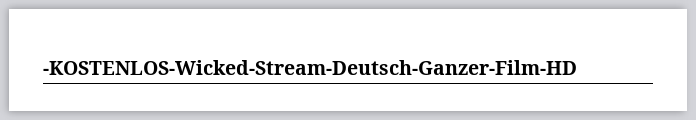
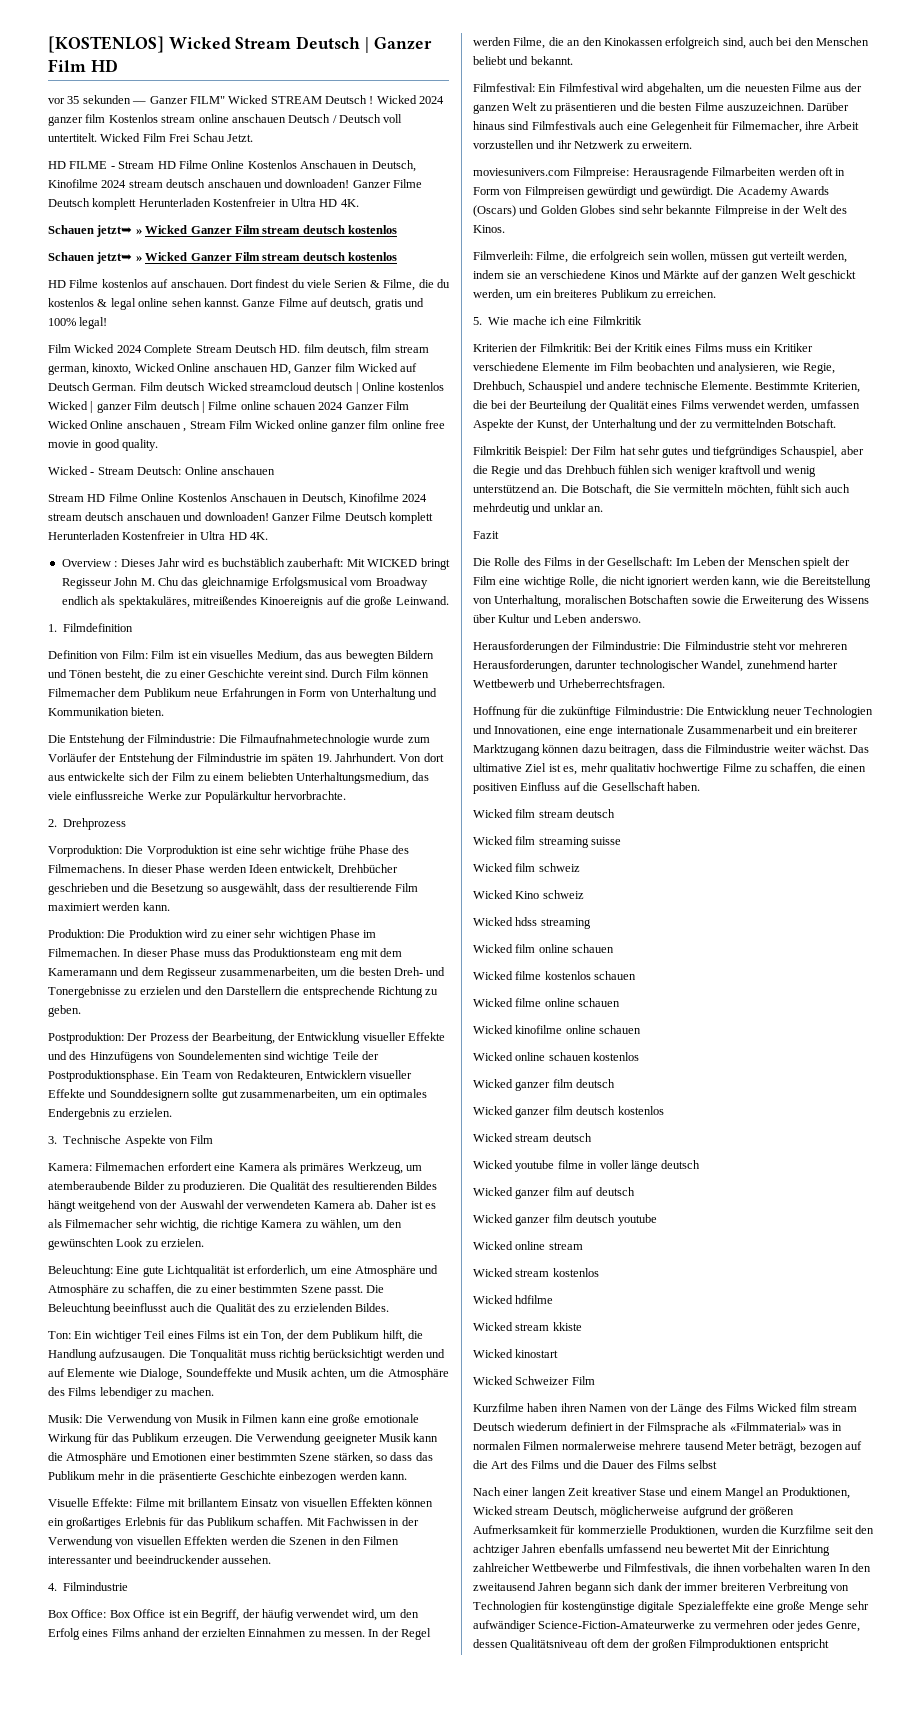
- -KOSTENLOS-Wicked-Stream-Deutsch-Ganzer-Film-HD
+ [KOSTENLOS] Wicked Stream Deutsch | Ganzer Film HD
+ vor 35 sekunden — Ganzer FILM" Wicked STREAM Deutsch ! Wicked 2024 ganzer film Kostenlos stream online anschauen Deutsch / Deutsch voll untertitelt. Wicked Film Frei Schau Jetzt.
+ HD FILME - Stream HD Filme Online Kostenlos Anschauen in Deutsch, Kinofilme 2024 stream deutsch anschauen und downloaden! Ganzer Filme Deutsch komplett Herunterladen Kostenfreier in Ultra HD 4K.
+ Schauen jetzt➥ » Wicked Ganzer Film stream deutsch kostenlos
+ Schauen jetzt➥ » Wicked Ganzer Film stream deutsch kostenlos
+ HD Filme kostenlos auf anschauen. Dort findest du viele Serien & Filme, die du kostenlos & legal online sehen kannst. Ganze Filme auf deutsch, gratis und 100% legal!
+ Film Wicked 2024 Complete Stream Deutsch HD. film deutsch, film stream german, kinoxto, Wicked Online anschauen HD, Ganzer film Wicked auf Deutsch German. Film deutsch Wicked streamcloud deutsch | Online kostenlos Wicked | ganzer Film deutsch | Filme online schauen 2024 Ganzer Film Wicked Online anschauen , Stream Film Wicked online ganzer film online free movie in good quality.
+ Wicked - Stream Deutsch: Online anschauen
+ Stream HD Filme Online Kostenlos Anschauen in Deutsch, Kinofilme 2024 stream deutsch anschauen und downloaden! Ganzer Filme Deutsch komplett Herunterladen Kostenfreier in Ultra HD 4K.
+ Overview : Dieses Jahr wird es buchstäblich zauberhaft: Mit WICKED bringt Regisseur John M. Chu das gleichnamige Erfolgsmusical vom Broadway endlich als spektakuläres, mitreißendes Kinoereignis auf die große Leinwand.
+ 1. Filmdefinition
+ Definition von Film: Film ist ein visuelles Medium, das aus bewegten Bildern und Tönen besteht, die zu einer Geschichte vereint sind. Durch Film können Filmemacher dem Publikum neue Erfahrungen in Form von Unterhaltung und Kommunikation bieten.
+ Die Entstehung der Filmindustrie: Die Filmaufnahmetechnologie wurde zum Vorläufer der Entstehung der Filmindustrie im späten 19. Jahrhundert. Von dort aus entwickelte sich der Film zu einem beliebten Unterhaltungsmedium, das viele einflussreiche Werke zur Populärkultur hervorbrachte.
+ 2. Drehprozess
+ Vorproduktion: Die Vorproduktion ist eine sehr wichtige frühe Phase des Filmemachens. In dieser Phase werden Ideen entwickelt, Drehbücher geschrieben und die Besetzung so ausgewählt, dass der resultierende Film maximiert werden kann.
+ Produktion: Die Produktion wird zu einer sehr wichtigen Phase im Filmemachen. In dieser Phase muss das Produktionsteam eng mit dem Kameramann und dem Regisseur zusammenarbeiten, um die besten Dreh- und Tonergebnisse zu erzielen und den Darstellern die entsprechende Richtung zu geben.
+ Postproduktion: Der Prozess der Bearbeitung, der Entwicklung visueller Effekte und des Hinzufügens von Soundelementen sind wichtige Teile der Postproduktionsphase. Ein Team von Redakteuren, Entwicklern visueller Effekte und Sounddesignern sollte gut zusammenarbeiten, um ein optimales Endergebnis zu erzielen.
+ 3. Technische Aspekte von Film
+ Kamera: Filmemachen erfordert eine Kamera als primäres Werkzeug, um atemberaubende Bilder zu produzieren. Die Qualität des resultierenden Bildes hängt weitgehend von der Auswahl der verwendeten Kamera ab. Daher ist es als Filmemacher sehr wichtig, die richtige Kamera zu wählen, um den gewünschten Look zu erzielen.
+ Beleuchtung: Eine gute Lichtqualität ist erforderlich, um eine Atmosphäre und Atmosphäre zu schaffen, die zu einer bestimmten Szene passt. Die Beleuchtung beeinflusst auch die Qualität des zu erzielenden Bildes.
+ Ton: Ein wichtiger Teil eines Films ist ein Ton, der dem Publikum hilft, die Handlung aufzusaugen. Die Tonqualität muss richtig berücksichtigt werden und auf Elemente wie Dialoge, Soundeffekte und Musik achten, um die Atmosphäre des Films lebendiger zu machen.
+ Musik: Die Verwendung von Musik in Filmen kann eine große emotionale Wirkung für das Publikum erzeugen. Die Verwendung geeigneter Musik kann die Atmosphäre und Emotionen einer bestimmten Szene stärken, so dass das Publikum mehr in die präsentierte Geschichte einbezogen werden kann.
+ Visuelle Effekte: Filme mit brillantem Einsatz von visuellen Effekten können ein großartiges Erlebnis für das Publikum schaffen. Mit Fachwissen in der Verwendung von visuellen Effekten werden die Szenen in den Filmen interessanter und beeindruckender aussehen.
+ 4. Filmindustrie
+ Box Office: Box Office ist ein Begriff, der häufig verwendet wird, um den Erfolg eines Films anhand der erzielten Einnahmen zu messen. In der Regel werden Filme, die an den Kinokassen erfolgreich sind, auch bei den Menschen beliebt und bekannt.
+ Filmfestival: Ein Filmfestival wird abgehalten, um die neuesten Filme aus der ganzen Welt zu präsentieren und die besten Filme auszuzeichnen. Darüber hinaus sind Filmfestivals auch eine Gelegenheit für Filmemacher, ihre Arbeit vorzustellen und ihr Netzwerk zu erweitern.
+ moviesunivers.com Filmpreise: Herausragende Filmarbeiten werden oft in Form von Filmpreisen gewürdigt und gewürdigt. Die Academy Awards (Oscars) und Golden Globes sind sehr bekannte Filmpreise in der Welt des Kinos.
+ Filmverleih: Filme, die erfolgreich sein wollen, müssen gut verteilt werden, indem sie an verschiedene Kinos und Märkte auf der ganzen Welt geschickt werden, um ein breiteres Publikum zu erreichen.
+ 5. Wie mache ich eine Filmkritik
+ Kriterien der Filmkritik: Bei der Kritik eines Films muss ein Kritiker verschiedene Elemente im Film beobachten und analysieren, wie Regie, Drehbuch, Schauspiel und andere technische Elemente. Bestimmte Kriterien, die bei der Beurteilung der Qualität eines Films verwendet werden, umfassen Aspekte der Kunst, der Unterhaltung und der zu vermittelnden Botschaft.
+ Filmkritik Beispiel: Der Film hat sehr gutes und tiefgründiges Schauspiel, aber die Regie und das Drehbuch fühlen sich weniger kraftvoll und wenig unterstützend an. Die Botschaft, die Sie vermitteln möchten, fühlt sich auch mehrdeutig und unklar an.
+ Fazit
+ Die Rolle des Films in der Gesellschaft: Im Leben der Menschen spielt der Film eine wichtige Rolle, die nicht ignoriert werden kann, wie die Bereitstellung von Unterhaltung, moralischen Botschaften sowie die Erweiterung des Wissens über Kultur und Leben anderswo.
+ Herausforderungen der Filmindustrie: Die Filmindustrie steht vor mehreren Herausforderungen, darunter technologischer Wandel, zunehmend harter Wettbewerb und Urheberrechtsfragen.
+ Hoffnung für die zukünftige Filmindustrie: Die Entwicklung neuer Technologien und Innovationen, eine enge internationale Zusammenarbeit und ein breiterer Marktzugang können dazu beitragen, dass die Filmindustrie weiter wächst. Das ultimative Ziel ist es, mehr qualitativ hochwertige Filme zu schaffen, die einen positiven Einfluss auf die Gesellschaft haben.
+ Wicked film stream deutsch
+ Wicked film streaming suisse
+ Wicked film schweiz
+ Wicked Kino schweiz
+ Wicked hdss streaming
+ Wicked film online schauen
+ Wicked filme kostenlos schauen
+ Wicked filme online schauen
+ Wicked kinofilme online schauen
+ Wicked online schauen kostenlos
+ Wicked ganzer film deutsch
+ Wicked ganzer film deutsch kostenlos
+ Wicked stream deutsch
+ Wicked youtube filme in voller länge deutsch
+ Wicked ganzer film auf deutsch
+ Wicked ganzer film deutsch youtube
+ Wicked online stream
+ Wicked stream kostenlos
+ Wicked hdfilme
+ Wicked stream kkiste
+ Wicked kinostart
+ Wicked Schweizer Film
+ Kurzfilme haben ihren Namen von der Länge des Films Wicked film stream Deutsch wiederum definiert in der Filmsprache als «Filmmaterial» was in normalen Filmen normalerweise mehrere tausend Meter beträgt, bezogen auf die Art des Films und die Dauer des Films selbst
+ Nach einer langen Zeit kreativer Stase und einem Mangel an Produktionen, Wicked stream Deutsch, möglicherweise aufgrund der größeren Aufmerksamkeit für kommerzielle Produktionen, wurden die Kurzfilme seit den achtziger Jahren ebenfalls umfassend neu bewertet Mit der Einrichtung zahlreicher Wettbewerbe und Filmfestivals, die ihnen vorbehalten waren In den zweitausend Jahren begann sich dank der immer breiteren Verbreitung von Technologien für kostengünstige digitale Spezialeffekte eine große Menge sehr aufwändiger Science-Fiction-Amateurwerke zu vermehren oder jedes Genre, dessen Qualitätsniveau oft dem der großen Filmproduktionen entspricht

